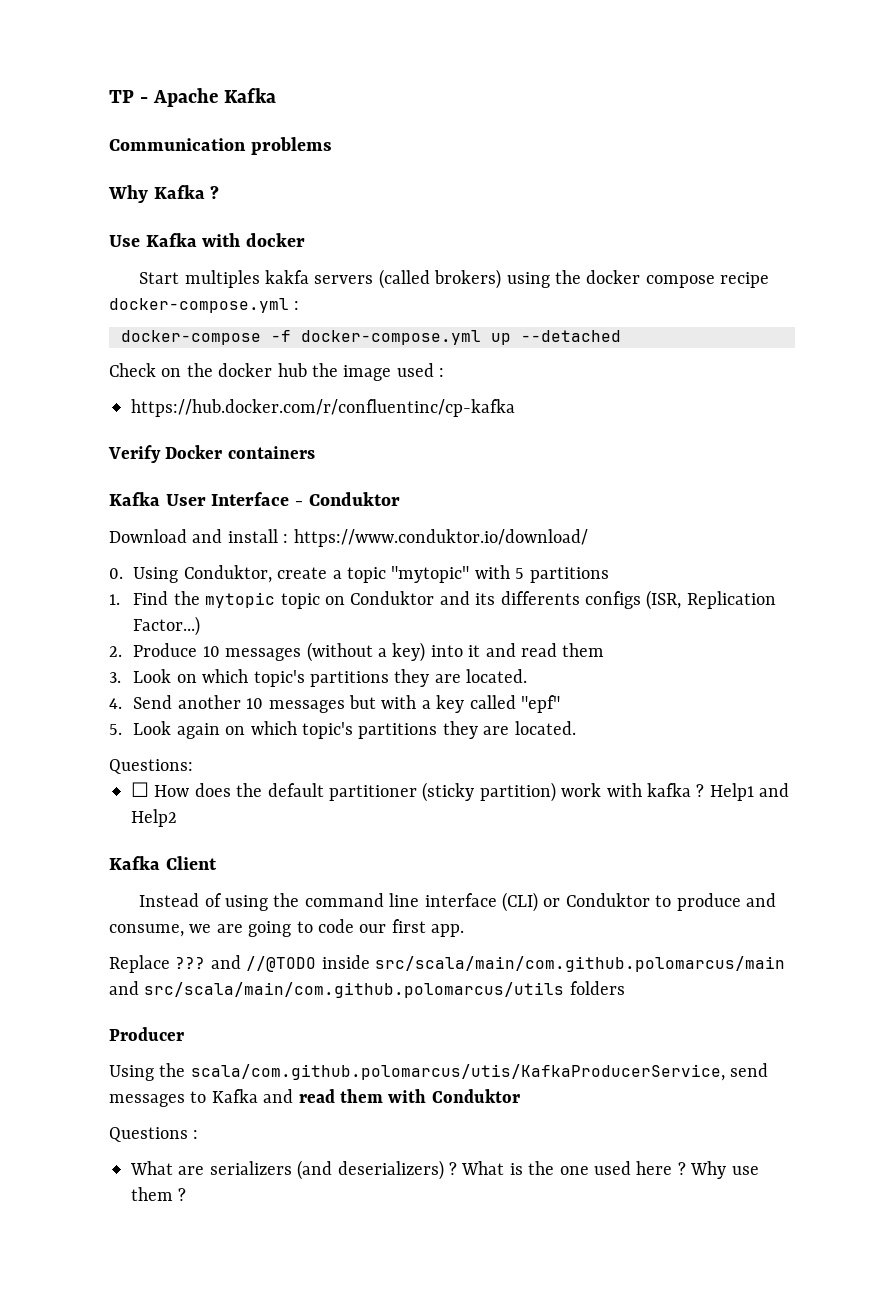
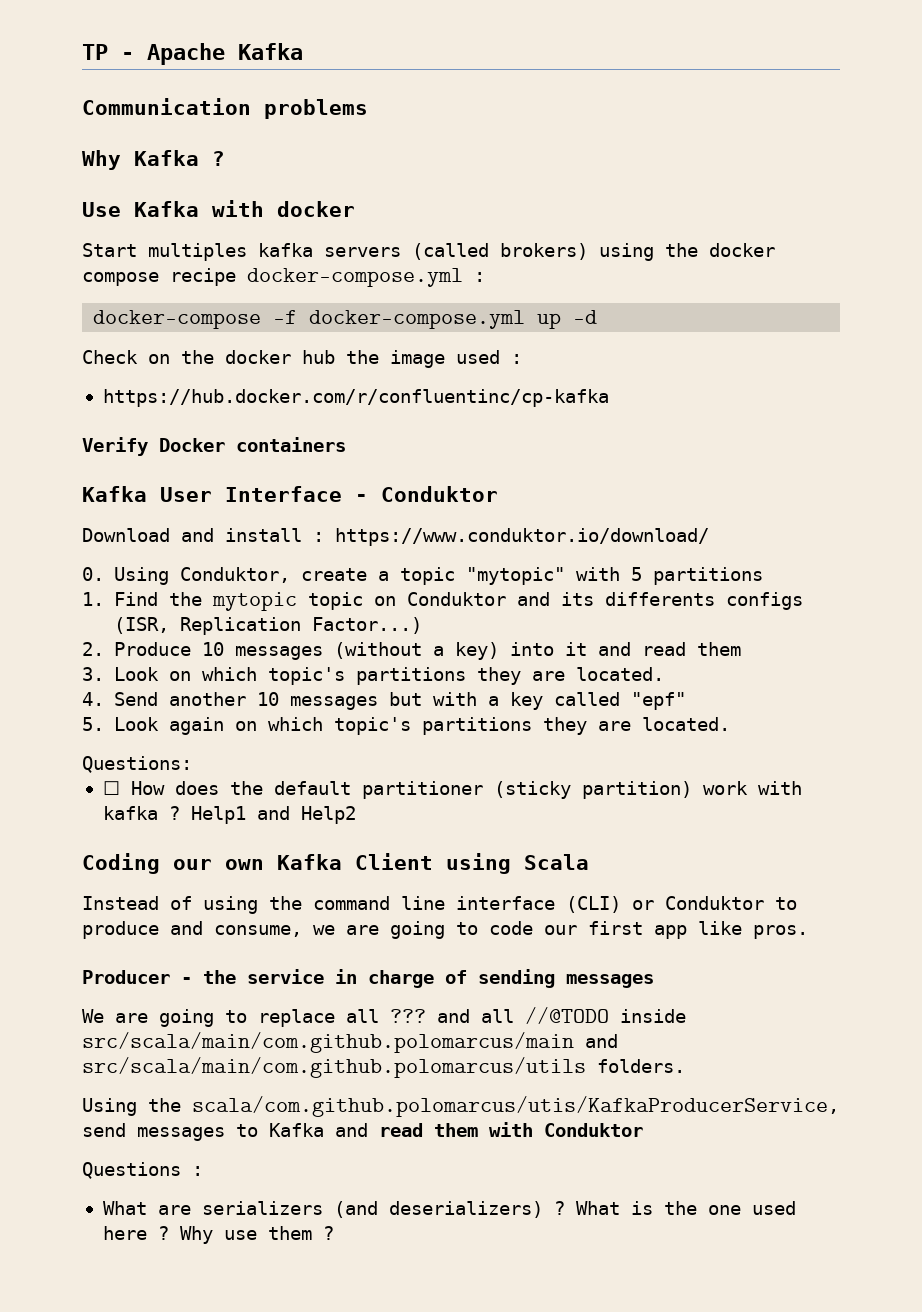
- Start multiples kakfa servers (called brokers) using the docker compose recipe docker-compose.yml :
+ Start multiples kafka servers (called brokers) using the docker compose recipe docker-compose.yml :
- docker-compose -f docker-compose.yml up --detached
+ docker-compose -f docker-compose.yml up -d
- Kafka Client
+ Coding our own Kafka Client using Scala
- Instead of using the command line interface (CLI) or Conduktor to produce and consume, we are going to code our first app.
- Replace ??? and //@TODO inside src/scala/main/com.github.polomarcus/main and src/scala/main/com.github.polomarcus/utils folders
- Producer
+ Instead of using the command line interface (CLI) or Conduktor to produce and consume, we are going to code our first app like pros.
+ Producer - the service in charge of sending messages
+ We are going to replace all ??? and all //@TODO inside src/scala/main/com.github.polomarcus/main and src/scala/main/com.github.polomarcus/utils folders.

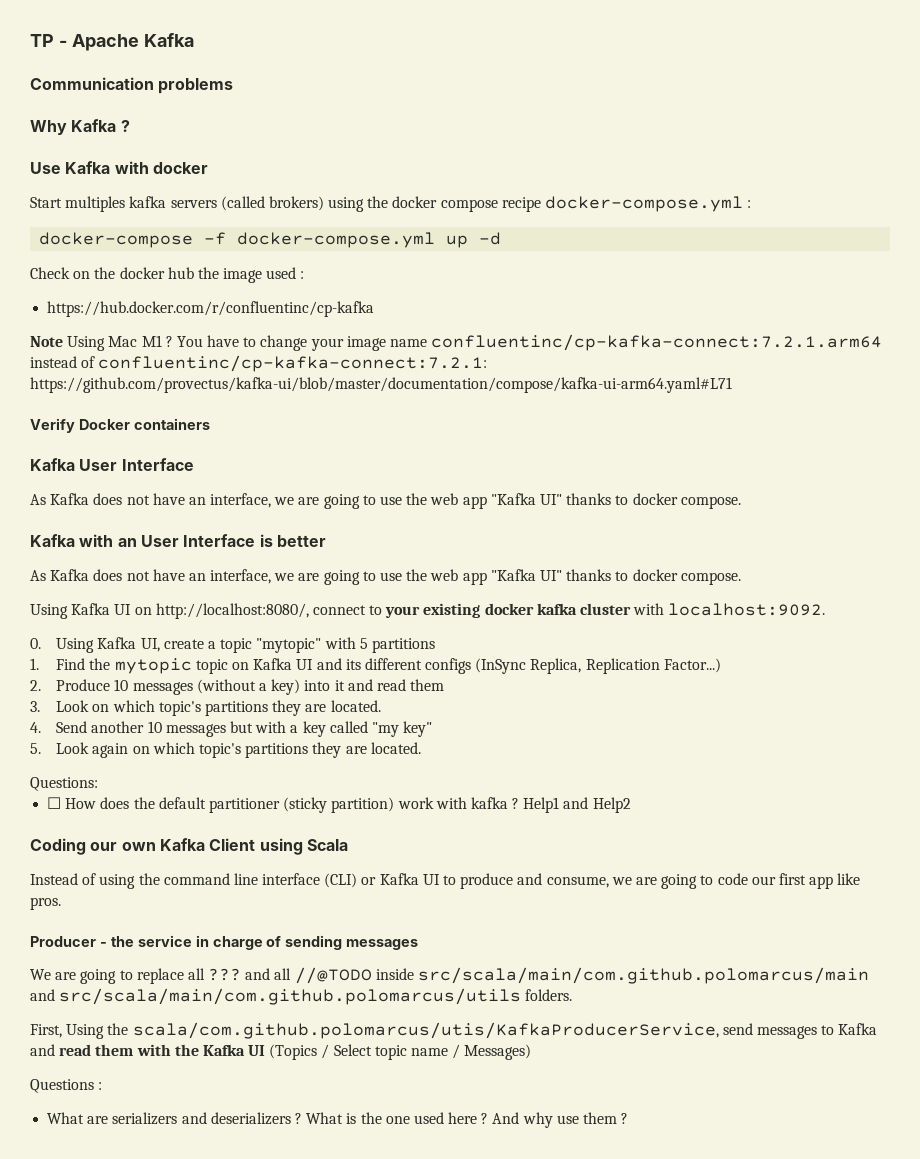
+ Note Using Mac M1 ? You have to change your image name confluentinc/cp-kafka-connect:7.2.1.arm64 instead of confluentinc/cp-kafka-connect:7.2.1: https://github.com/provectus/kafka-ui/blob/master/documentation/compose/kafka-ui-arm64.yaml#L71
- Kafka User Interface - Conduktor
- Download and install : https://www.conduktor.io/download/
+ Kafka User Interface
+ As Kafka does not have an interface, we are going to use the web app "Kafka UI" thanks to docker compose.
+ Kafka with an User Interface is better
+ As Kafka does not have an interface, we are going to use the web app "Kafka UI" thanks to docker compose.
+ Using Kafka UI on http://localhost:8080/, connect to your existing docker kafka cluster with localhost:9092.
- 0. Using Conduktor, create a topic "mytopic" with 5 partitions
+ 0. Using Kafka UI, create a topic "mytopic" with 5 partitions
- 1. Find the mytopic topic on Conduktor and its differents configs (ISR, Replication Factor...)
+ 1. Find the mytopic topic on Kafka UI and its different configs (InSync Replica, Replication Factor...)
- 4. Send another 10 messages but with a key called "epf"
+ 4. Send another 10 messages but with a key called "my key"
- Instead of using the command line interface (CLI) or Conduktor to produce and consume, we are going to code our first app like pros.
+ Instead of using the command line interface (CLI) or Kafka UI to produce and consume, we are going to code our first app like pros.
- Using the scala/com.github.polomarcus/utis/KafkaProducerService, send messages to Kafka and read them with Conduktor
+ First, Using the scala/com.github.polomarcus/utis/KafkaProducerService, send messages to Kafka and read them with the Kafka UI (Topics / Select topic name / Messages)
- What are serializers (and deserializers) ?
+ What are serializers and deserializers ?
- Why use them ?
+ And why use them ?

